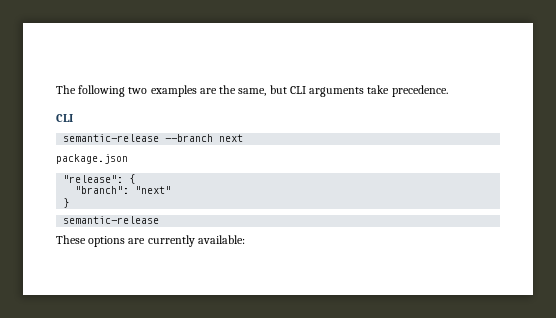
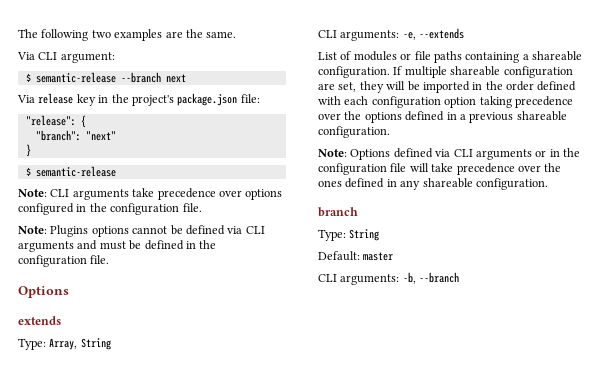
- The following two examples are the same, but CLI arguments take precedence.
- CLI
- semantic-release --branch next
- package.json
+ The following two examples are the same.
+ Via CLI argument:
+ $ semantic-release --branch next
+ Via release key in the project's package.json file:
  }
- semantic-release
+ $ semantic-release
- These options are currently available:
+ Note: CLI arguments take precedence over options configured in the configuration file.
+ Note: Plugins options cannot be defined via CLI arguments and must be defined in the configuration file.
+ Options
+ extends
+ Type: Array, String
+ CLI arguments: -e, --extends
+ List of modules or file paths containing a shareable configuration. If multiple shareable configuration are set, they will be imported in the order defined with each configuration option taking precedence over the options defined in a previous shareable configuration.
+ Note: Options defined via CLI arguments or in the configuration file will take precedence over the ones defined in any shareable configuration.
+ branch
+ Type: String
+ Default: master
+ CLI arguments: -b, --branch

